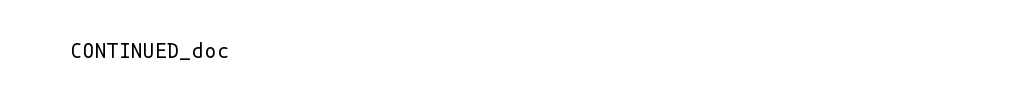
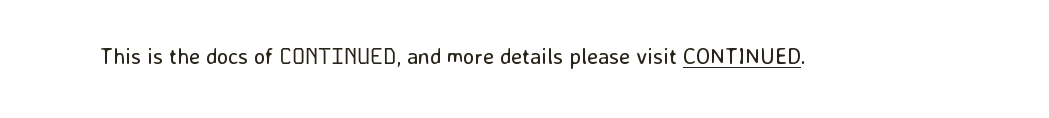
- CONTINUED_doc
+ This is the docs of CONTINUED, and more details please visit CONTINUED.

